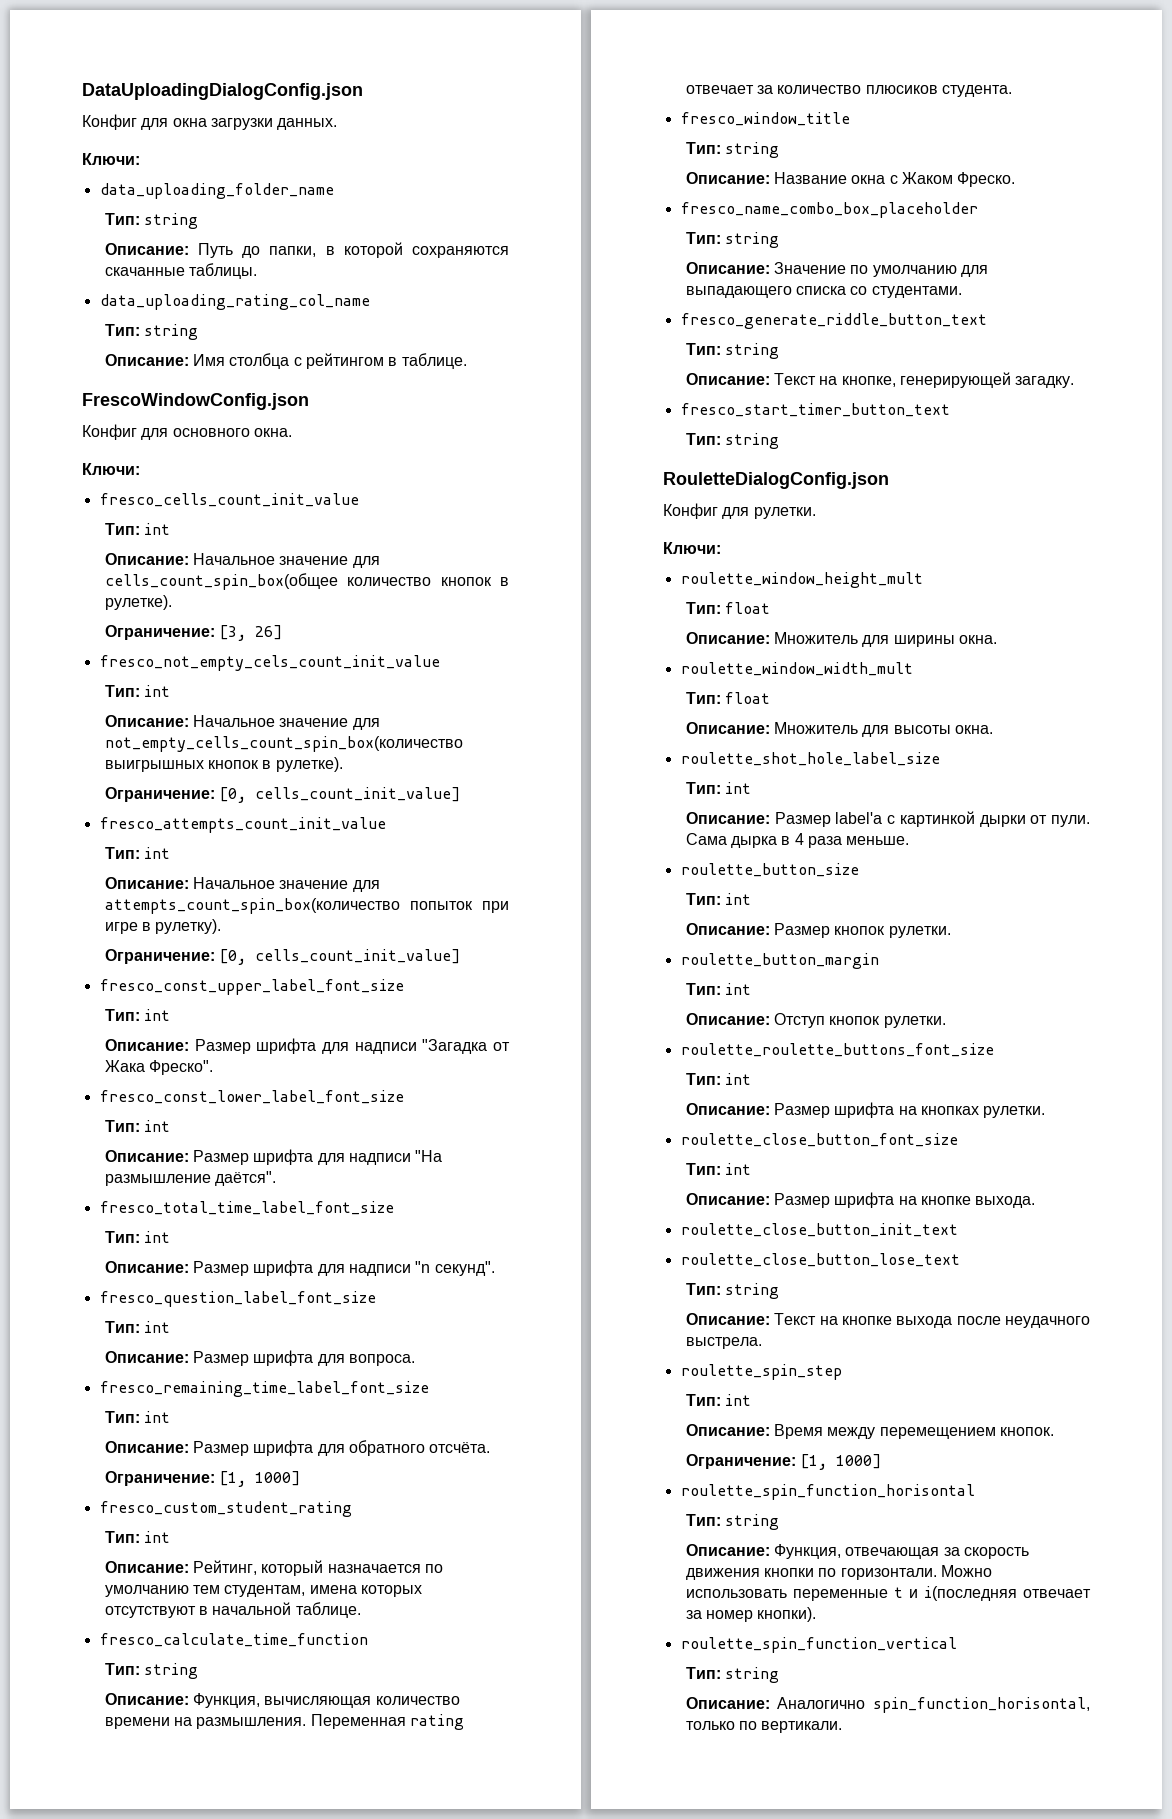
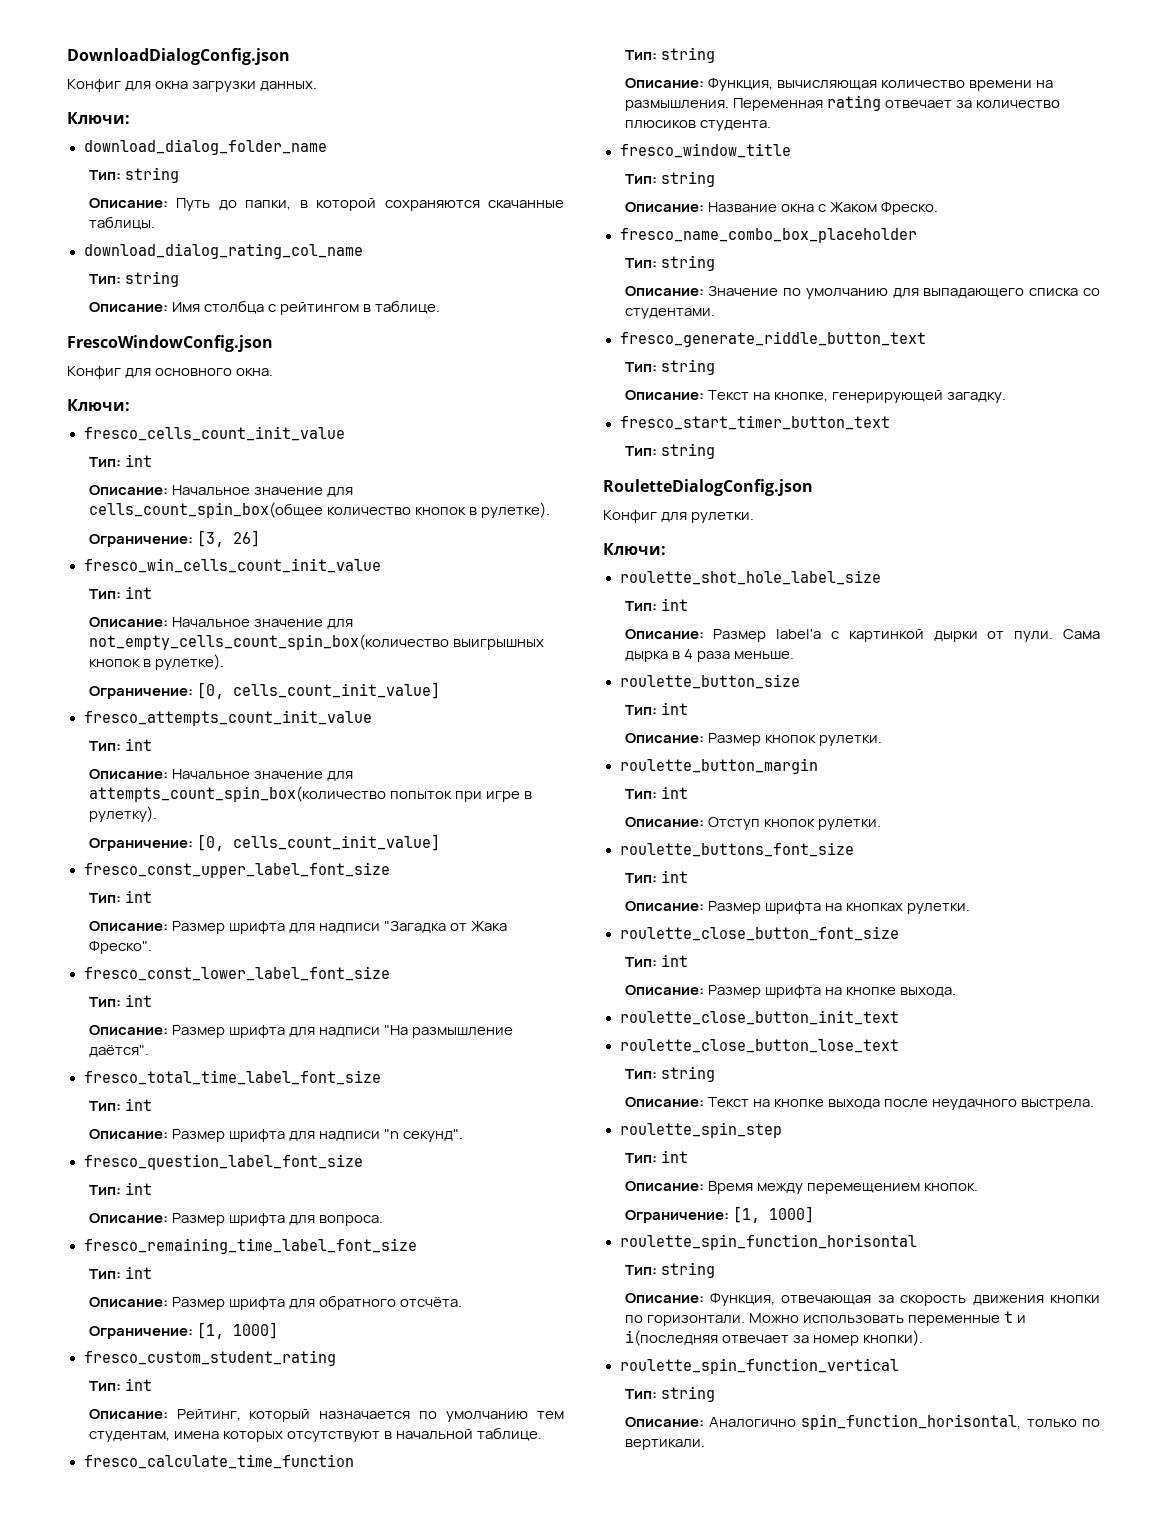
- DataUploadingDialogConfig.json
+ DownloadDialogConfig.json
- data_uploading_folder_name
+ download_dialog_folder_name
- data_uploading_rating_col_name
+ download_dialog_rating_col_name
- fresco_not_empty_cels_count_init_value
+ fresco_win_cells_count_init_value
- roulette_window_height_mult
- Тип: float
- Описание: Множитель для ширины окна.
- roulette_window_width_mult
- Тип: float
- Описание: Множитель для высоты окна.
- roulette_roulette_buttons_font_size
+ roulette_buttons_font_size

